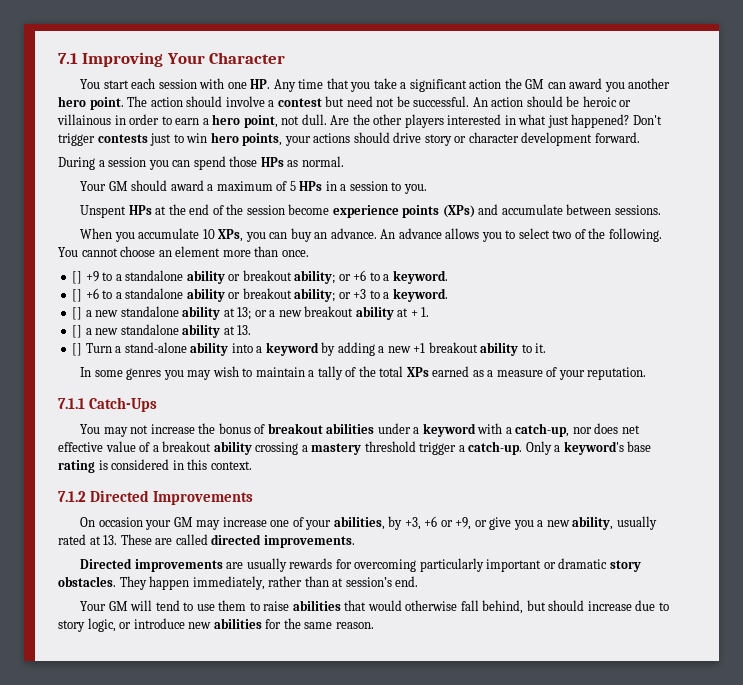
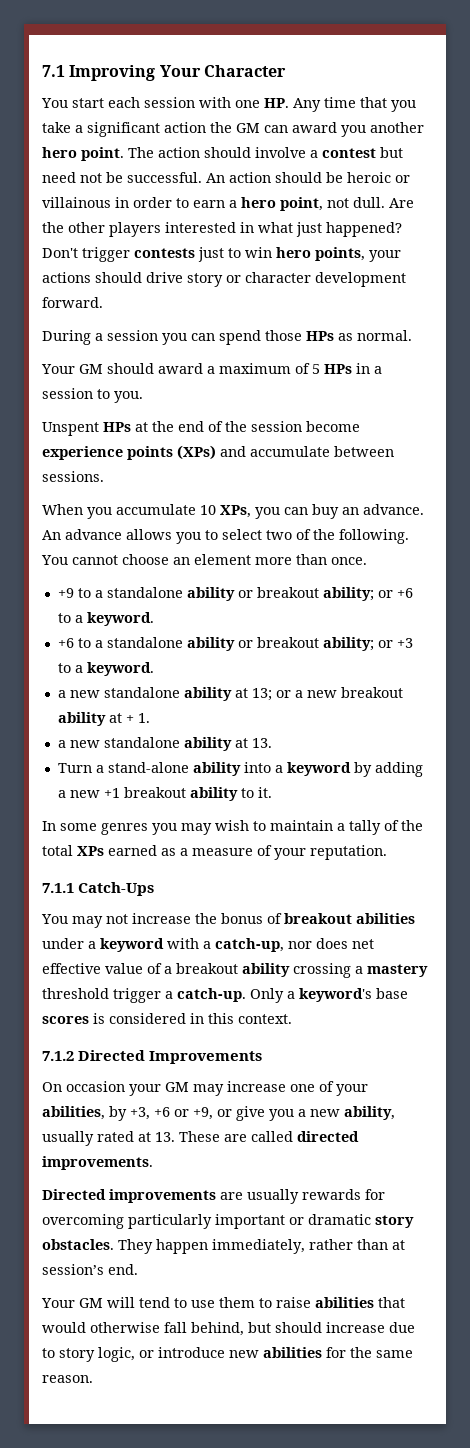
- [] +9 to a standalone ability or breakout ability; or +6 to a keyword.
+ +9 to a standalone ability or breakout ability; or +6 to a keyword.
- [] +6 to a standalone ability or breakout ability; or +3 to a keyword.
+ +6 to a standalone ability or breakout ability; or +3 to a keyword.
- [] a new standalone ability at 13; or a new breakout ability at + 1.
+ a new standalone ability at 13; or a new breakout ability at + 1.
- [] a new standalone ability at 13.
+ a new standalone ability at 13.
- [] Turn a stand-alone ability into a keyword by adding a new +1 breakout ability to it.
+ Turn a stand-alone ability into a keyword by adding a new +1 breakout ability to it.
- Only a keyword's base rating is considered in this context.
+ Only a keyword's base scores is considered in this context.

